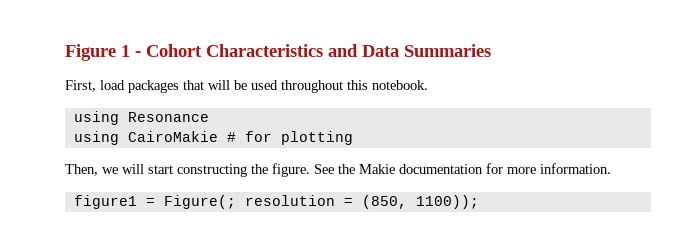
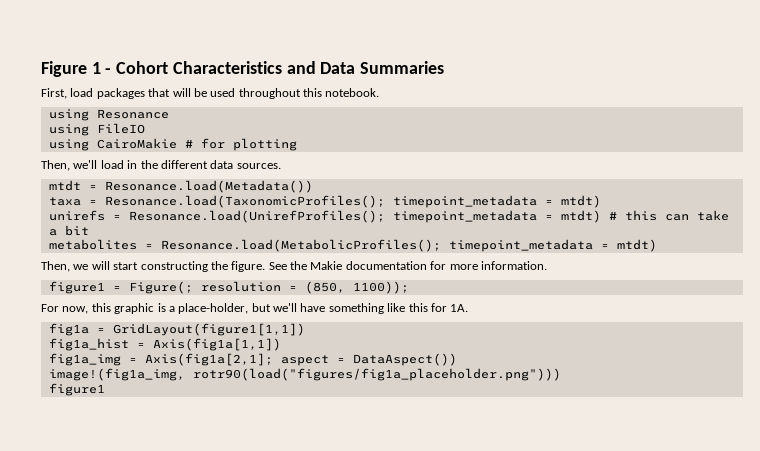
+ using FileIO
+ Then, we'll load in the different data sources.
+ mtdt = Resonance.load(Metadata())
+ taxa = Resonance.load(TaxonomicProfiles(); timepoint_metadata = mtdt)
+ unirefs = Resonance.load(UnirefProfiles(); timepoint_metadata = mtdt) # this can take a bit
+ metabolites = Resonance.load(MetabolicProfiles(); timepoint_metadata = mtdt)
+ For now, this graphic is a place-holder, but we'll have something like this for 1A.
+ fig1a = GridLayout(figure1[1,1])
+ fig1a_hist = Axis(fig1a[1,1])
+ fig1a_img = Axis(fig1a[2,1]; aspect = DataAspect())
+ image!(fig1a_img, rotr90(load("figures/fig1a_placeholder.png")))
+ figure1

